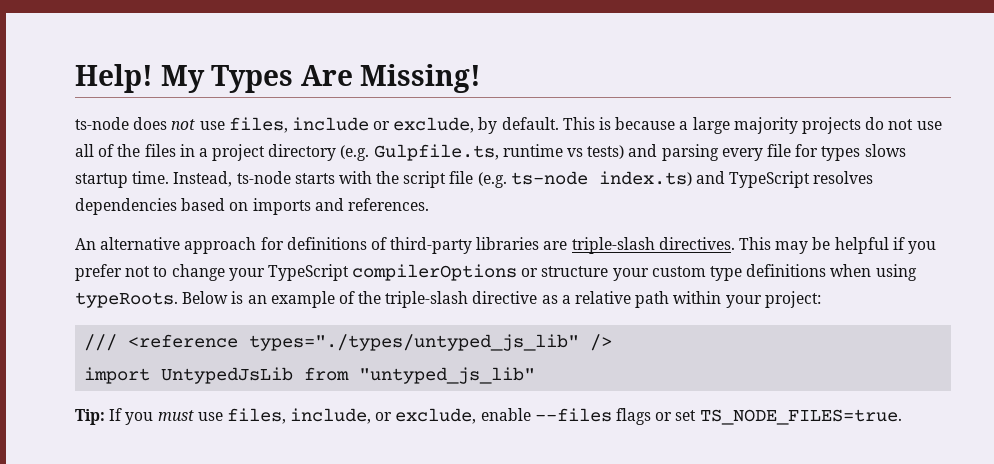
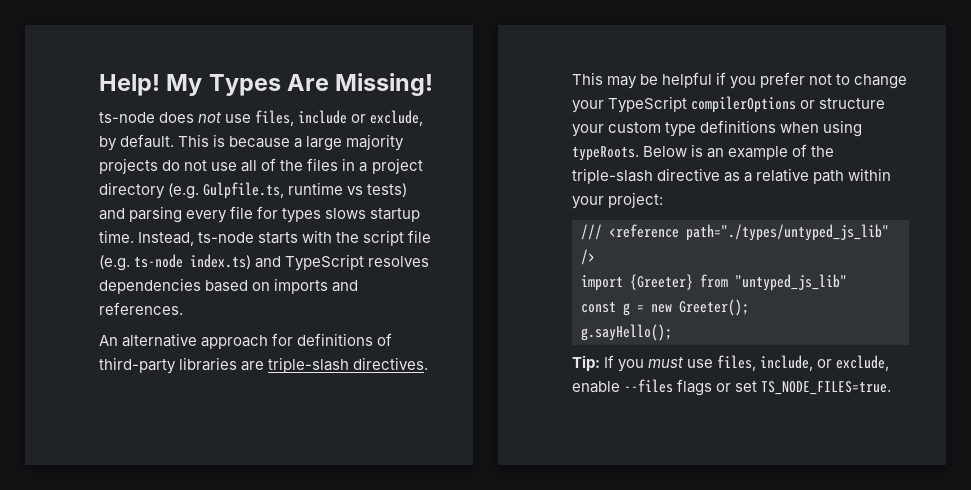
- /// <reference types="./types/untyped_js_lib" />
+ /// <reference path="./types/untyped_js_lib" />
- import UntypedJsLib from "untyped_js_lib"
+ import {Greeter} from "untyped_js_lib"
+ const g = new Greeter();
+ g.sayHello();

